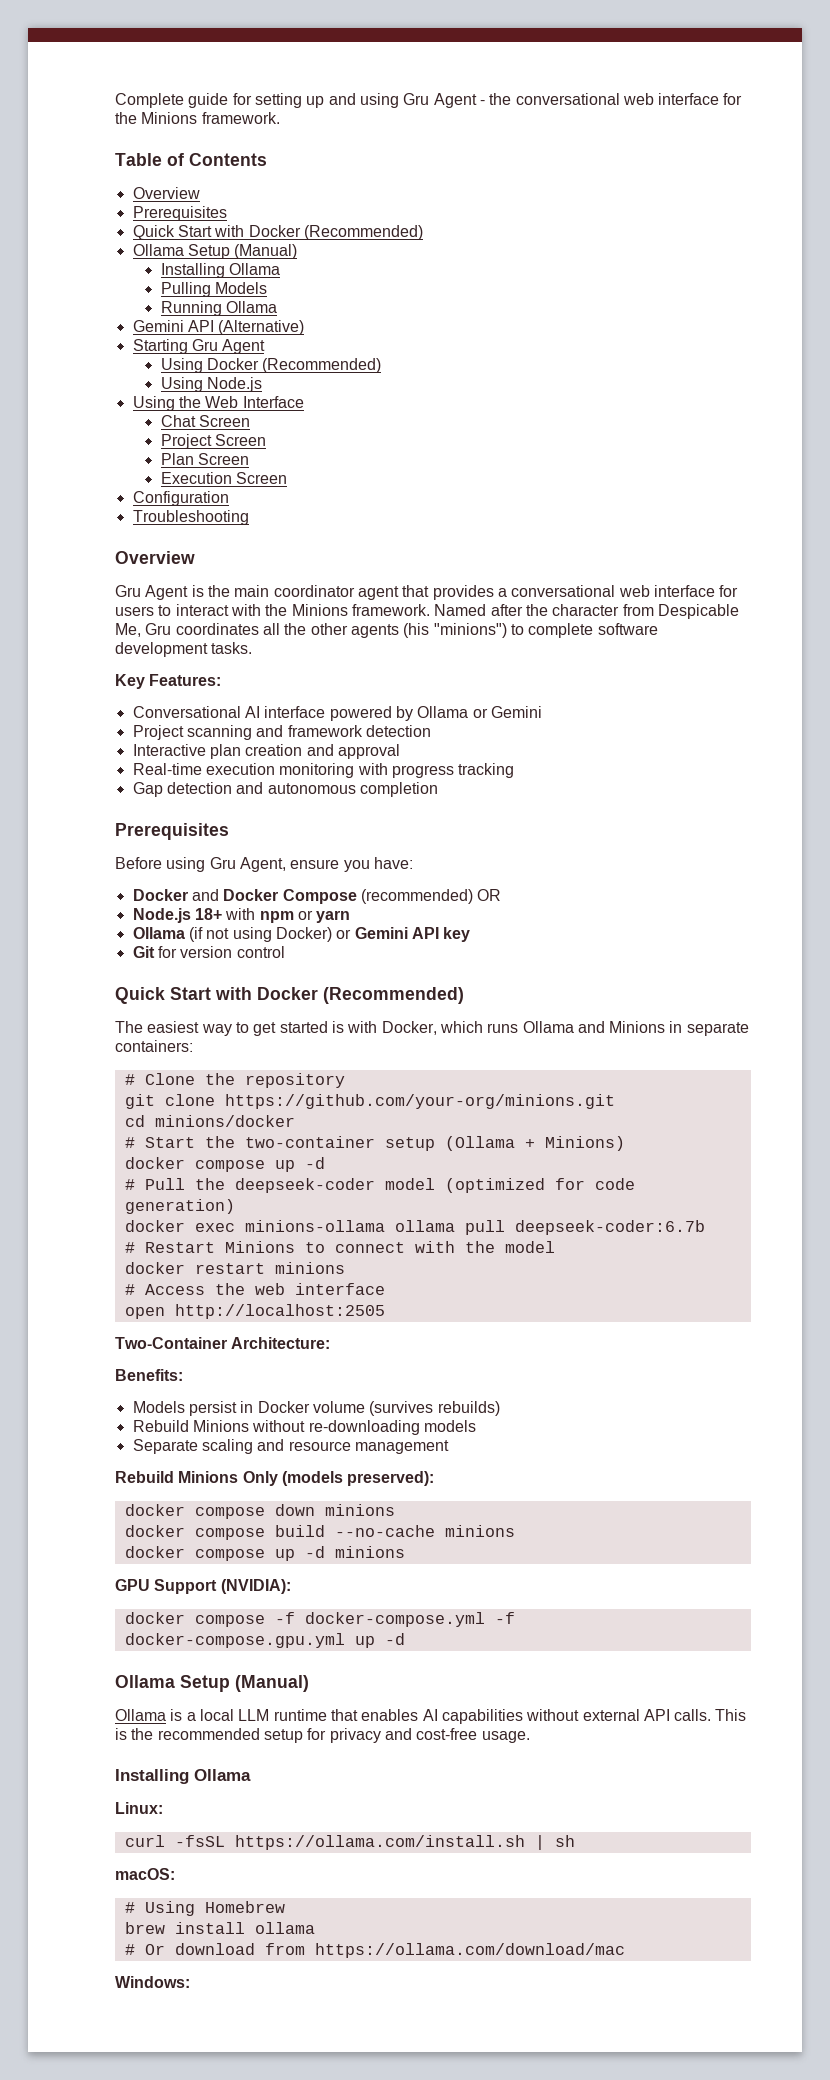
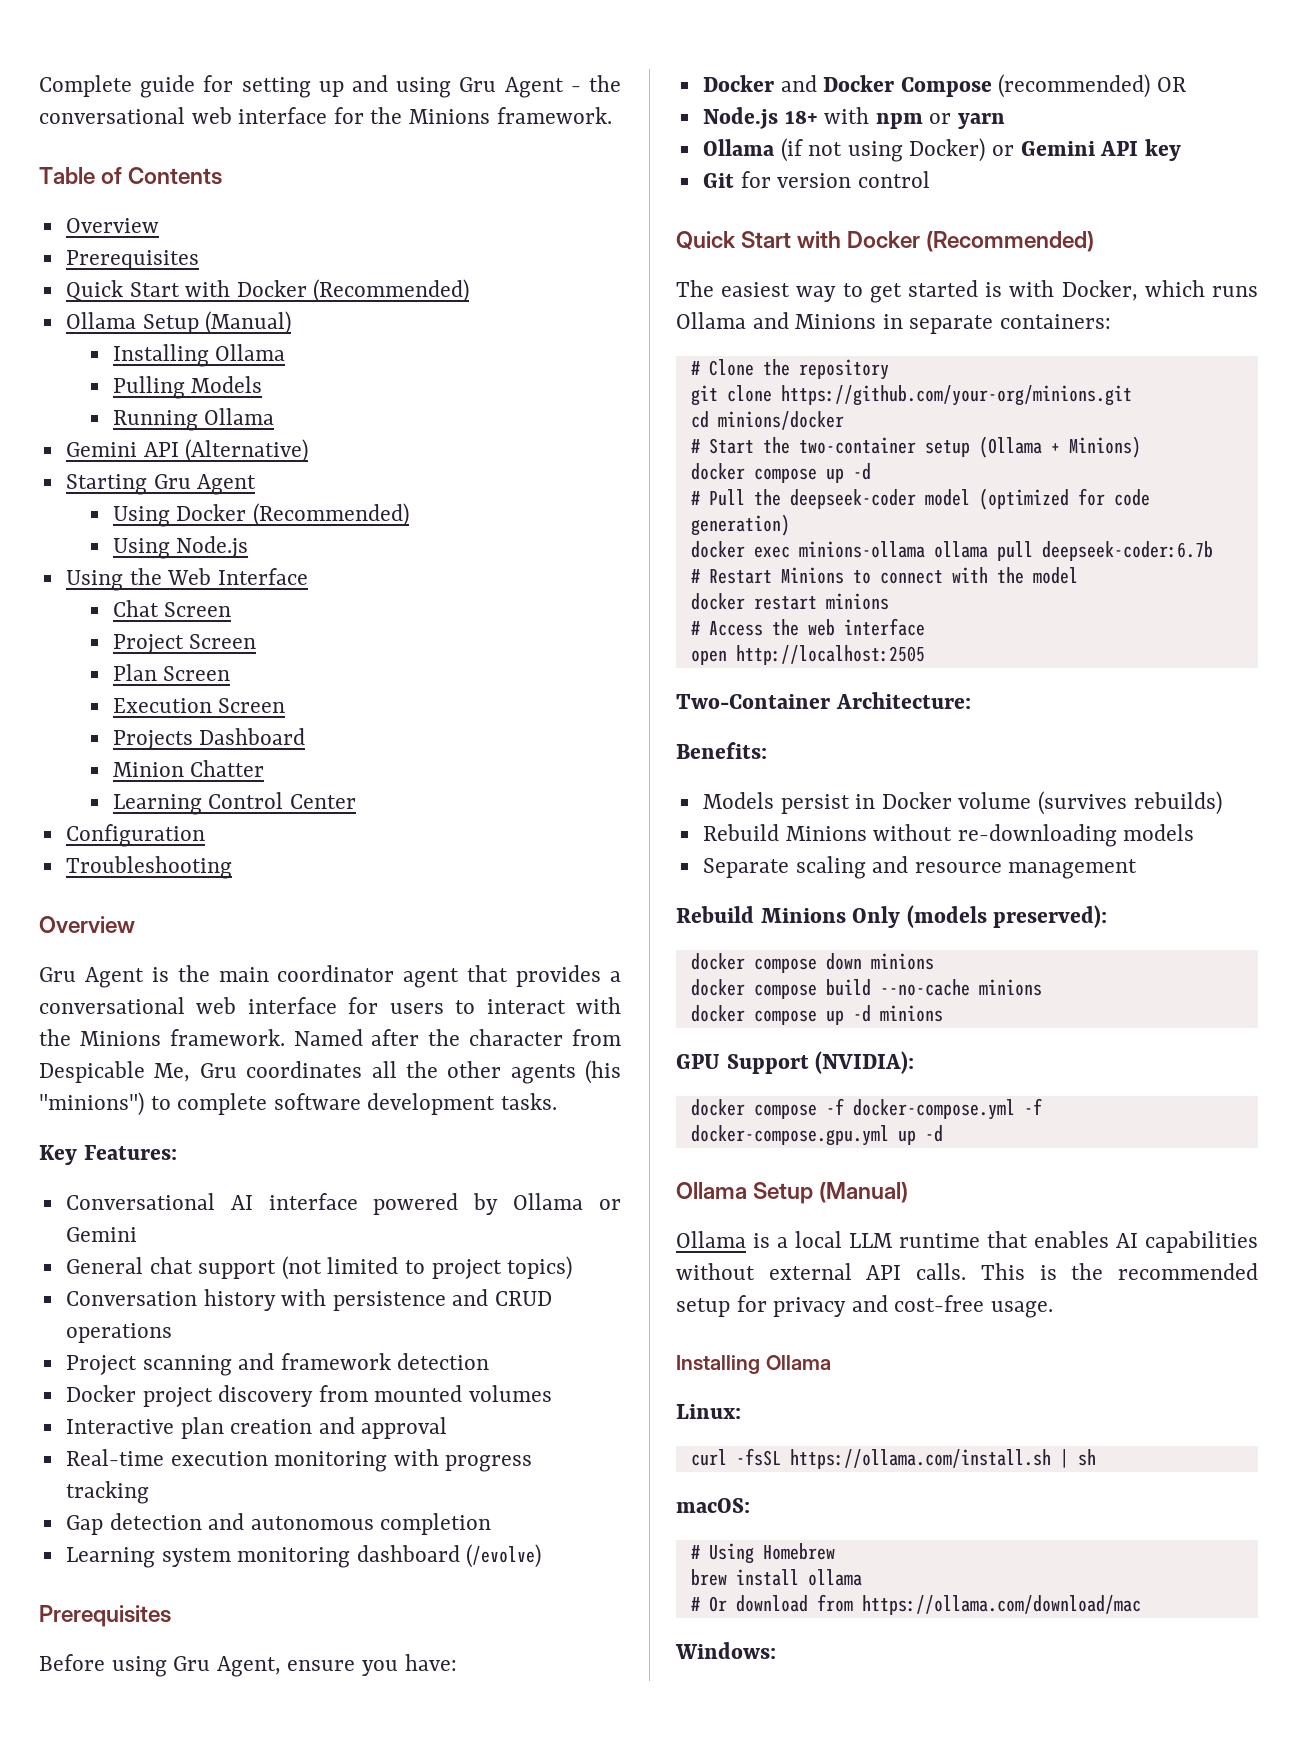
+ Projects Dashboard
+ Minion Chatter
+ Learning Control Center
+ General chat support (not limited to project topics)
+ Conversation history with persistence and CRUD operations
+ Docker project discovery from mounted volumes
+ Learning system monitoring dashboard (/evolve)

